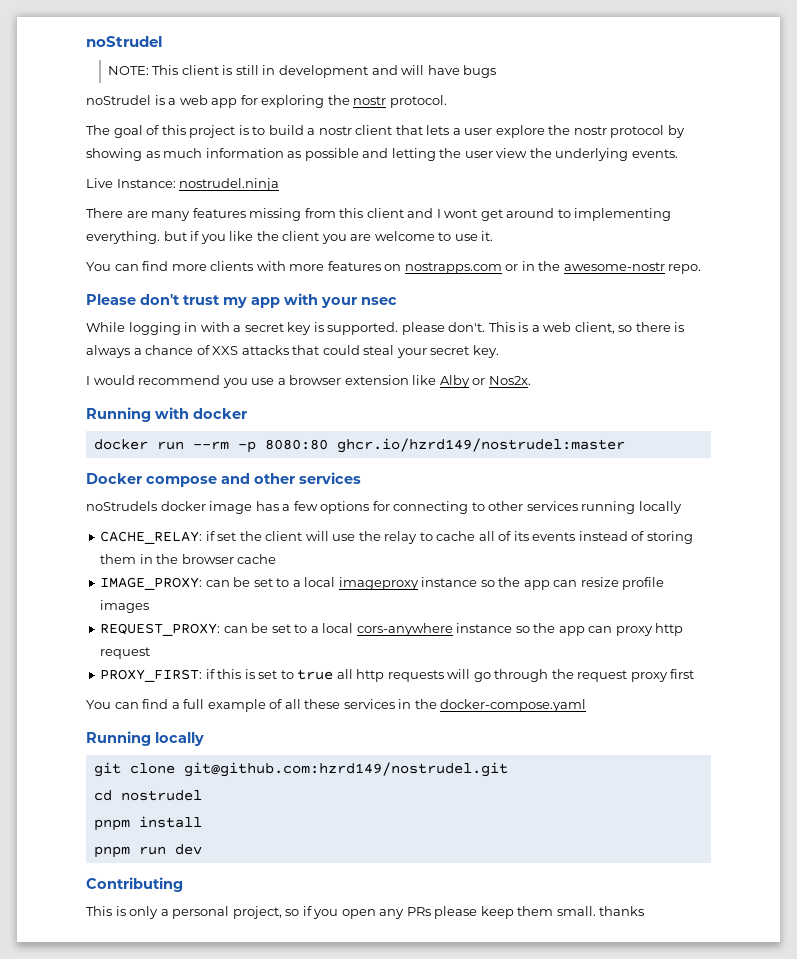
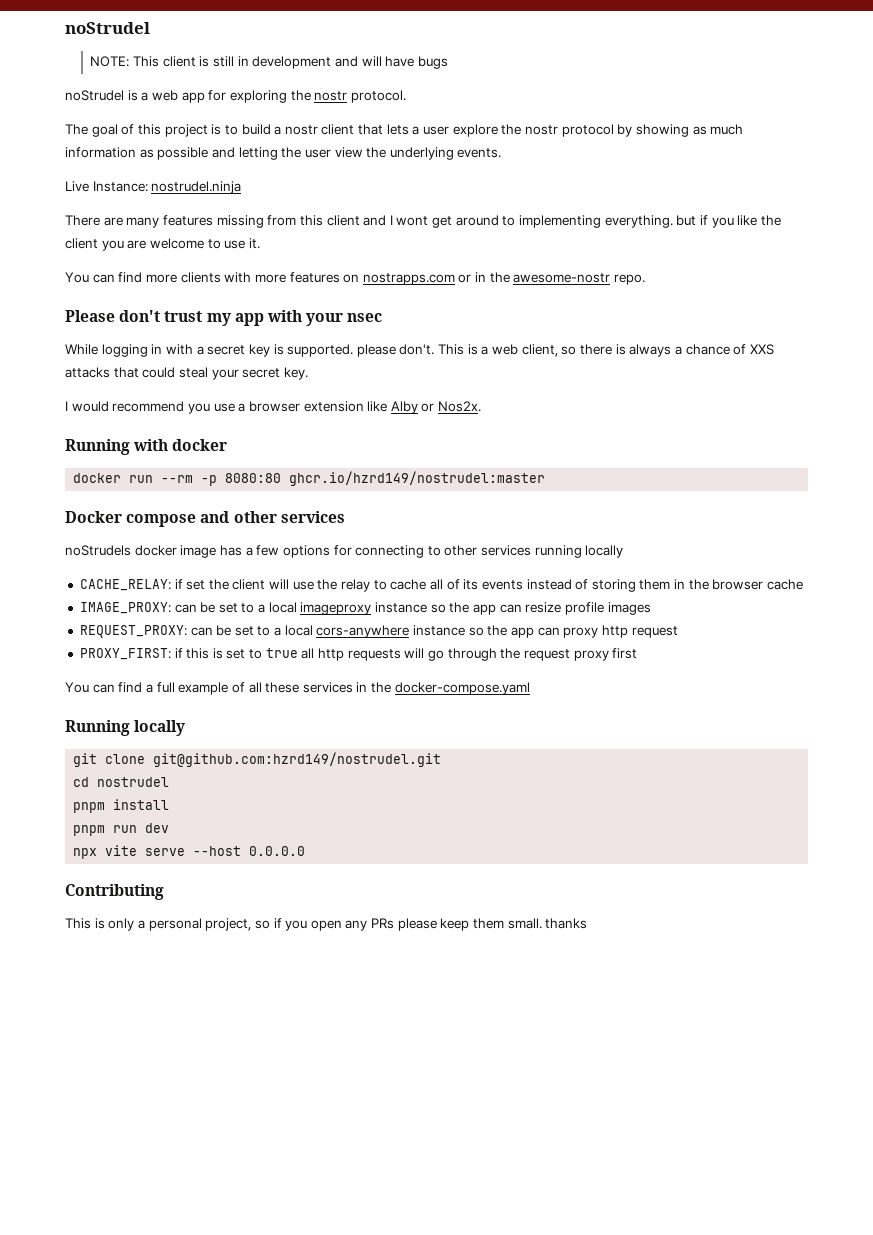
+ npx vite serve --host 0.0.0.0

